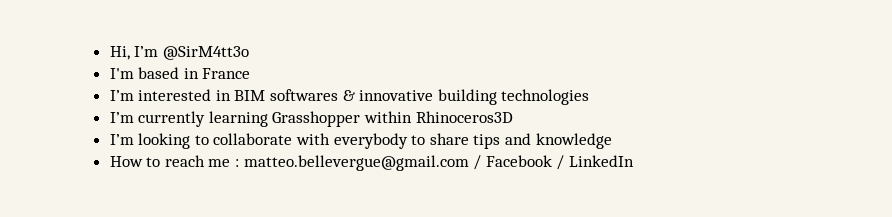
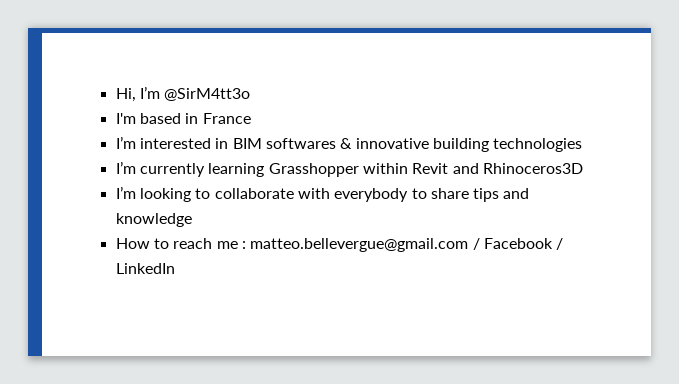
- I’m currently learning Grasshopper within Rhinoceros3D
+ I’m currently learning Grasshopper within Revit and Rhinoceros3D

